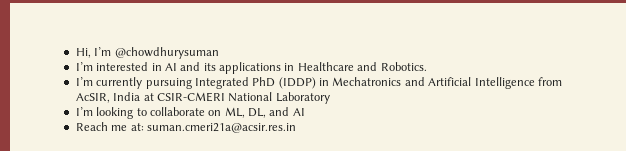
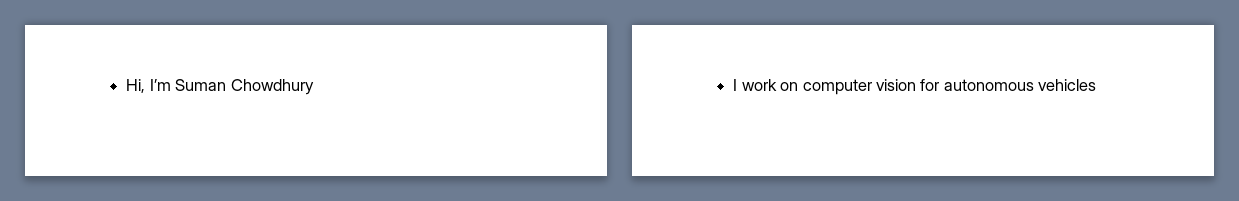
- Hi, I’m @chowdhurysuman
- I’m interested in AI and its applications in Healthcare and Robotics.
- I’m currently pursuing Integrated PhD (IDDP) in Mechatronics and Artificial Intelligence from AcSIR, India at CSIR-CMERI National Laboratory
- I’m looking to collaborate on ML, DL, and AI
- Reach me at: suman.cmeri21a@acsir.res.in
+ Hi, I’m Suman Chowdhury
+ I work on computer vision for autonomous vehicles

